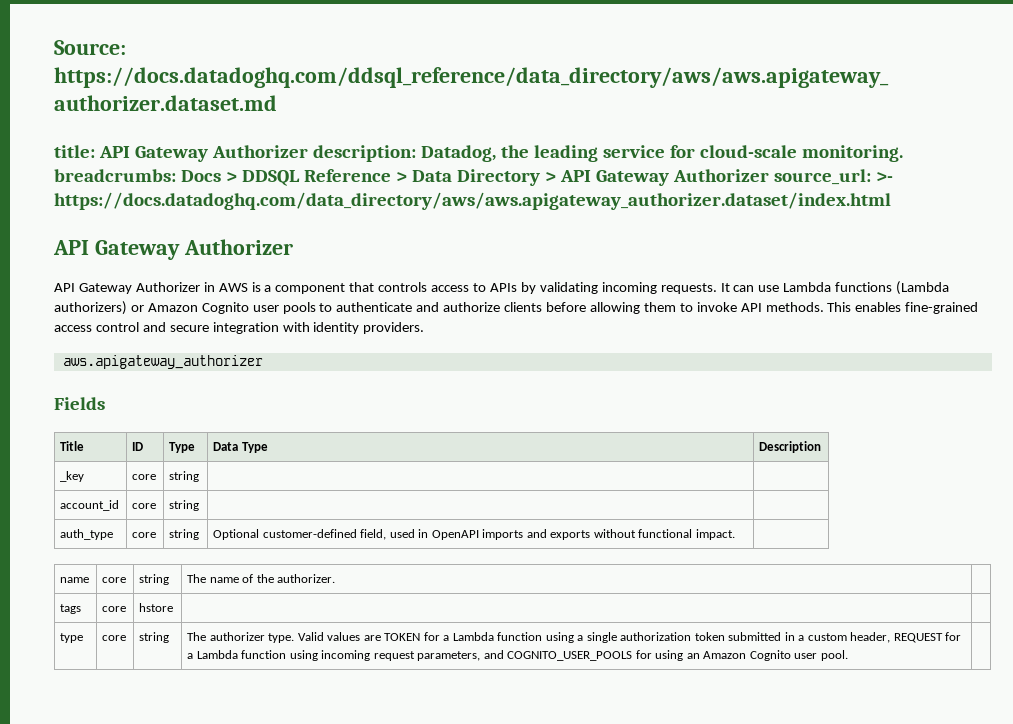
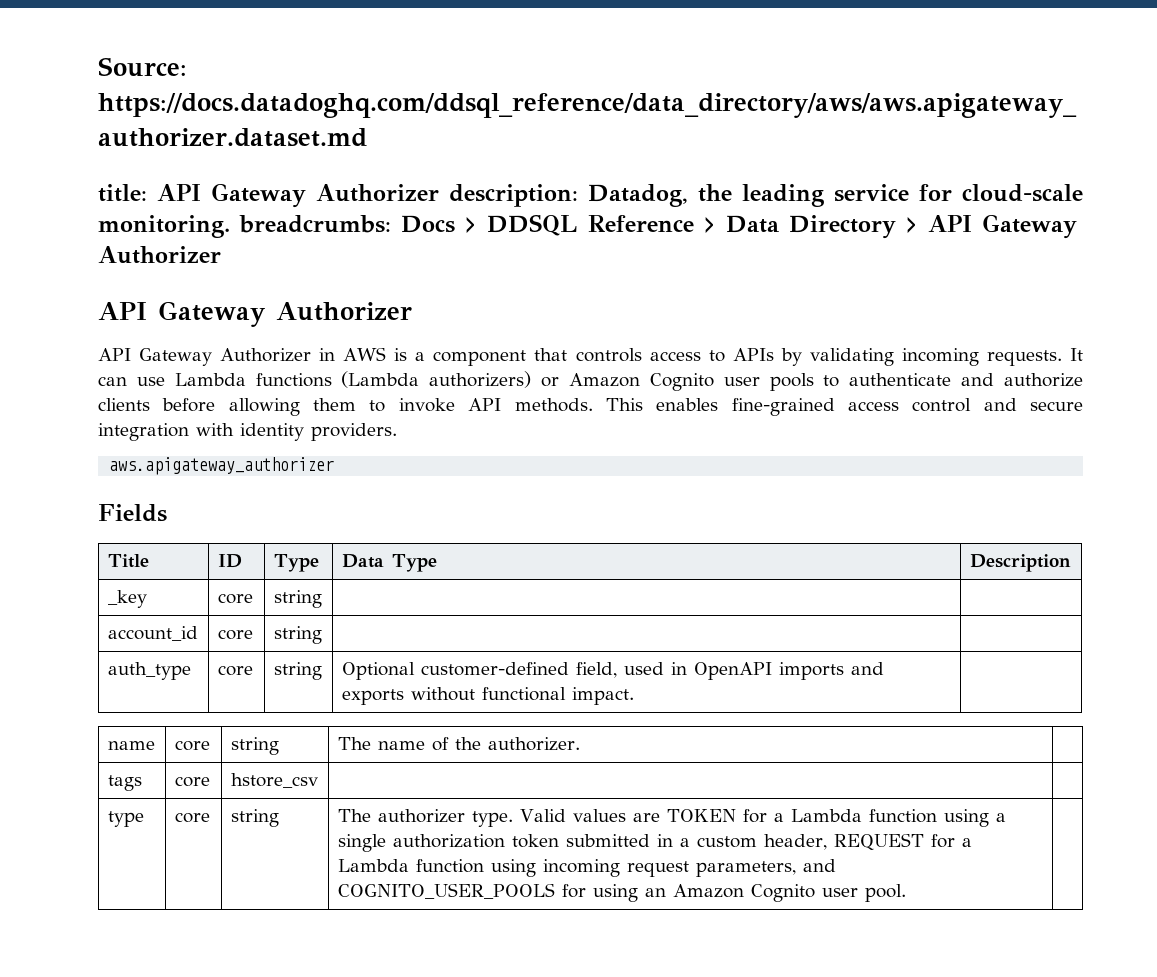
- title: API Gateway Authorizer description: Datadog, the leading service for cloud-scale monitoring. breadcrumbs: Docs > DDSQL Reference > Data Directory > API Gateway Authorizer source_url: >- https://docs.datadoghq.com/data_directory/aws/aws.apigateway_authorizer.dataset/index.html
+ title: API Gateway Authorizer description: Datadog, the leading service for cloud-scale monitoring. breadcrumbs: Docs > DDSQL Reference > Data Directory > API Gateway Authorizer
- tags | core | hstore | |
+ tags | core | hstore_csv | |

